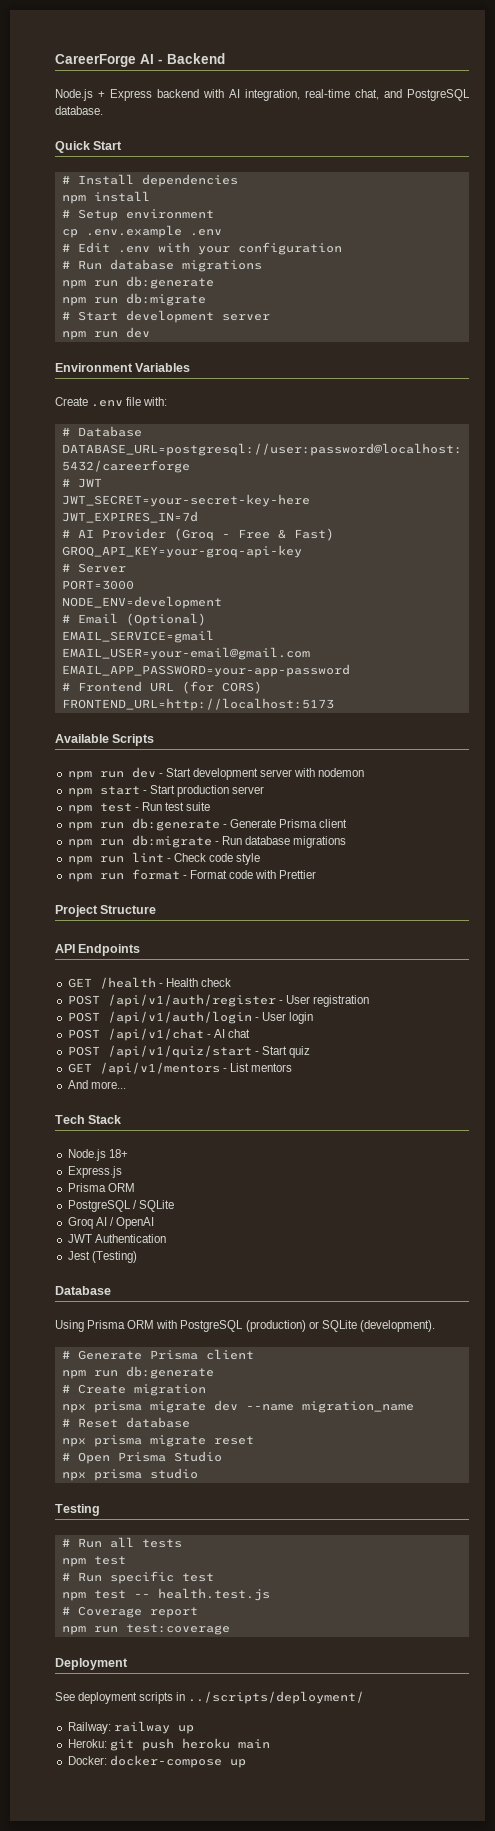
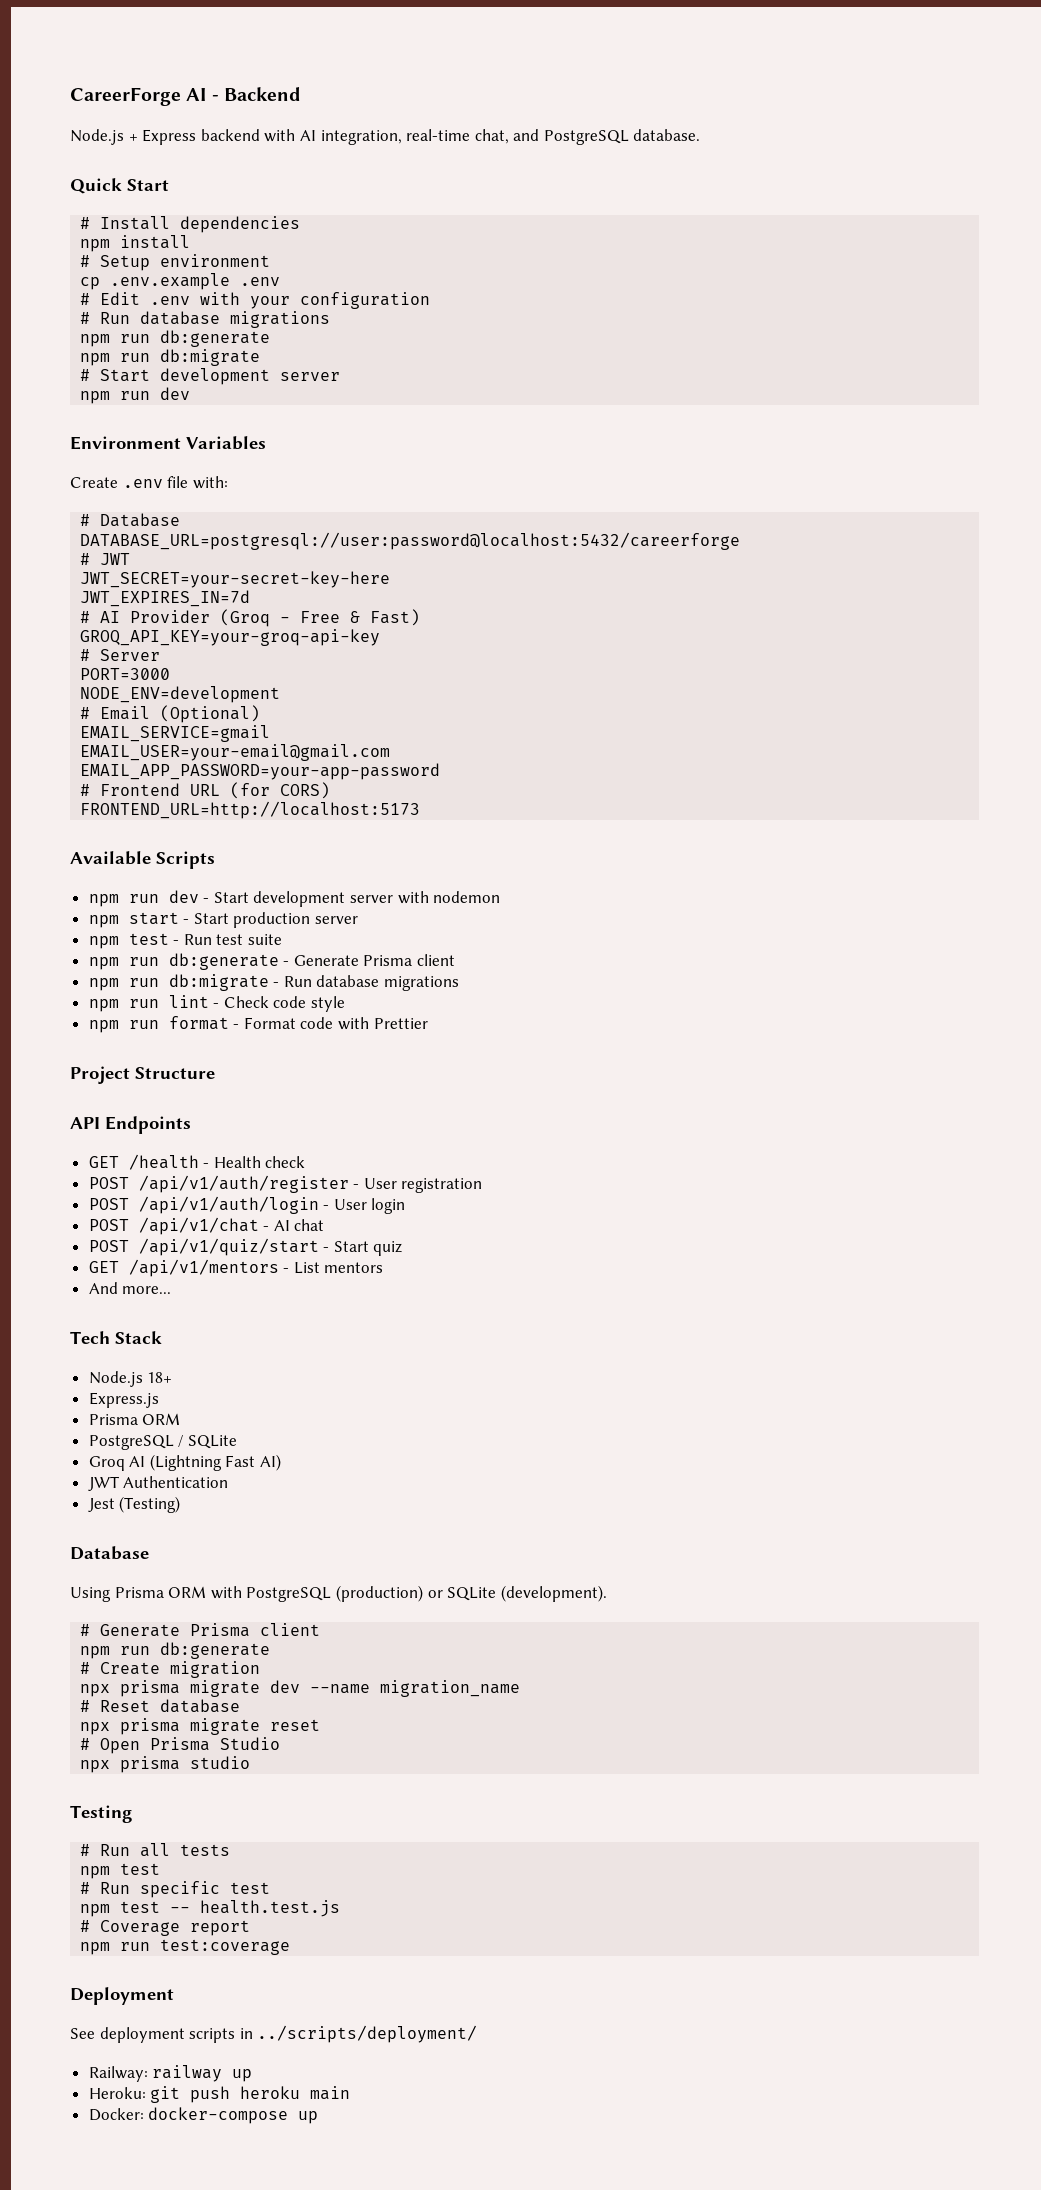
- Groq AI / OpenAI
+ Groq AI (Lightning Fast AI)

